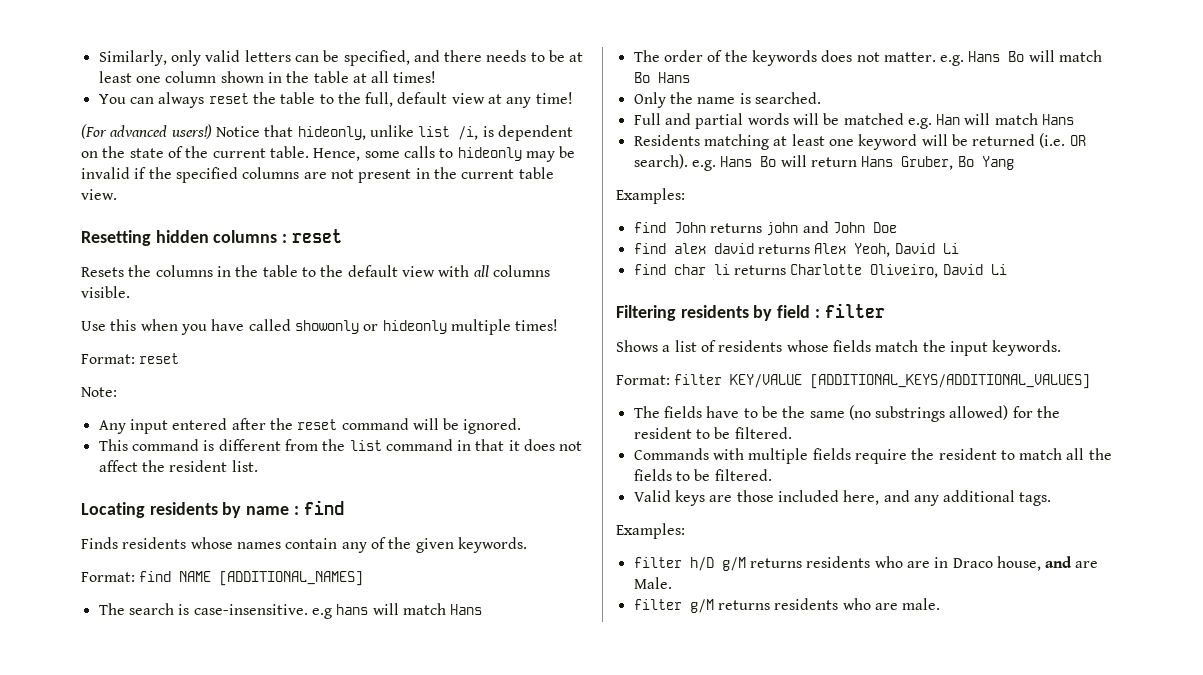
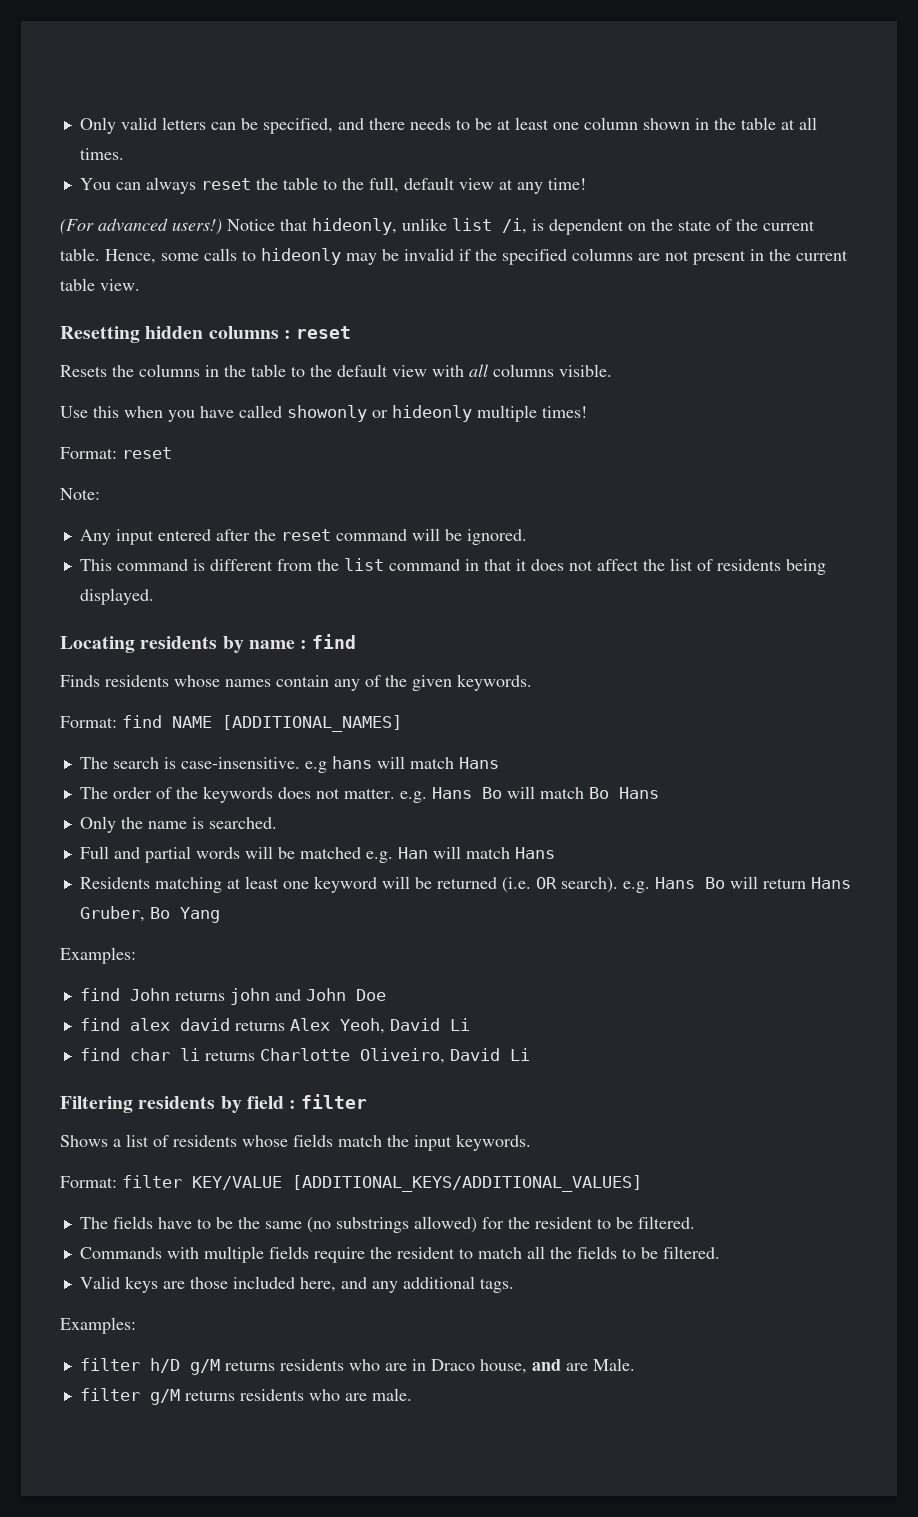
- Similarly, only valid letters can be specified, and there needs to be at least one column shown in the table at all times!
+ Only valid letters can be specified, and there needs to be at least one column shown in the table at all times.
- This command is different from the list command in that it does not affect the resident list.
+ This command is different from the list command in that it does not affect the list of residents being displayed.

